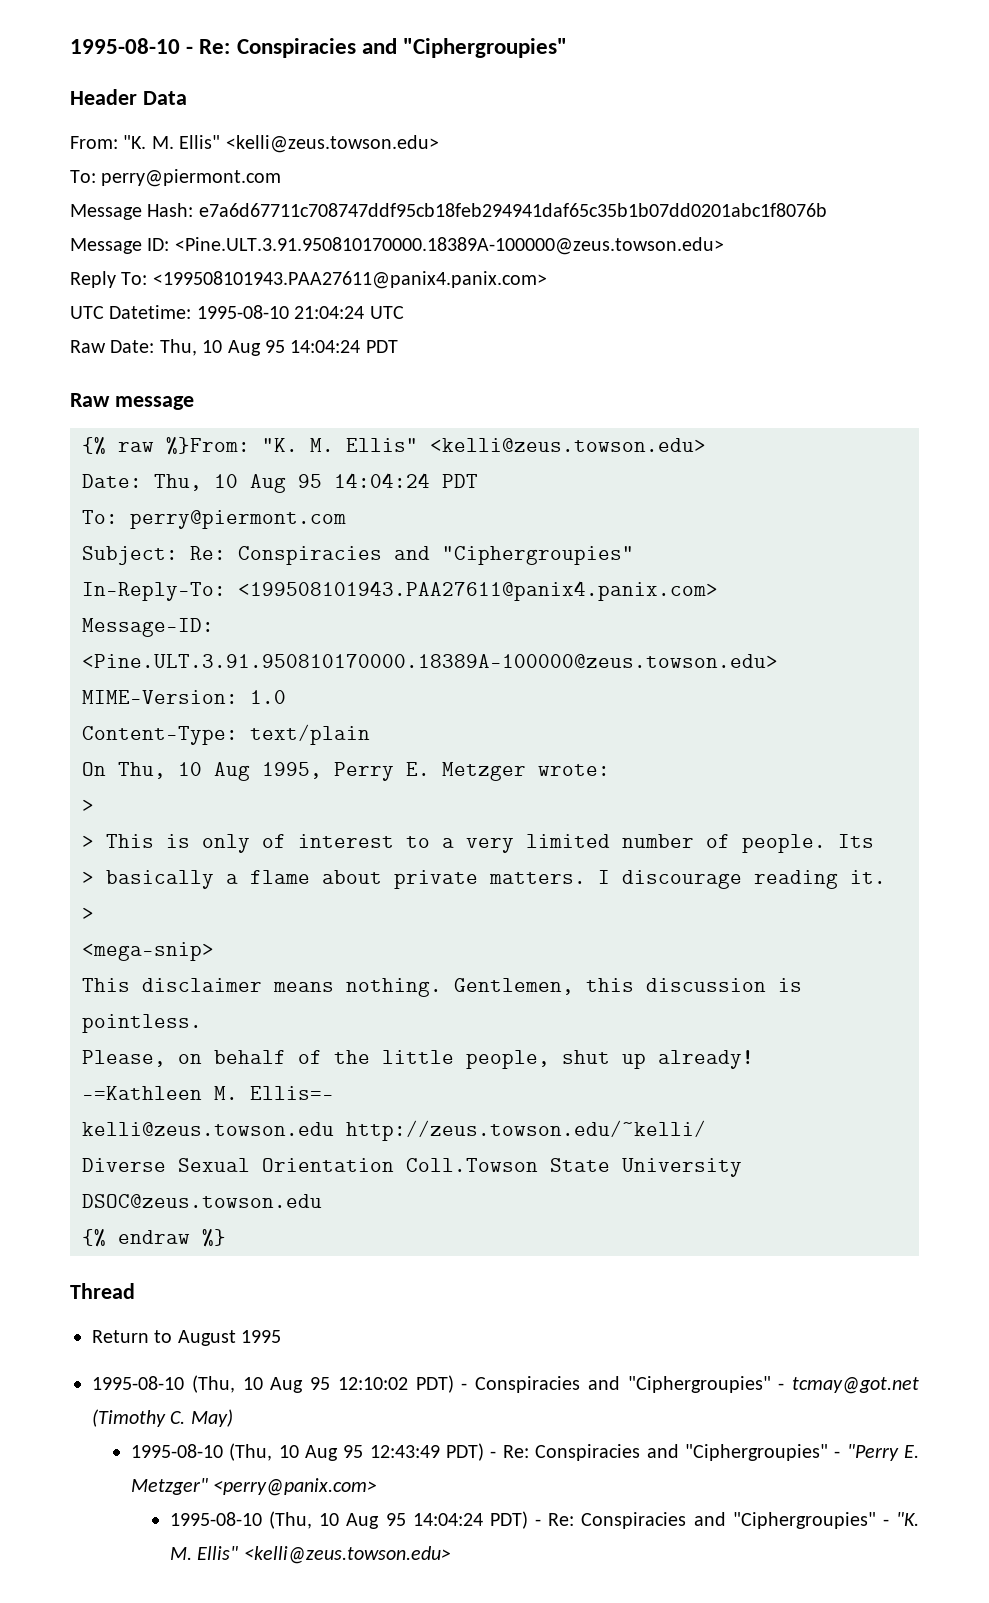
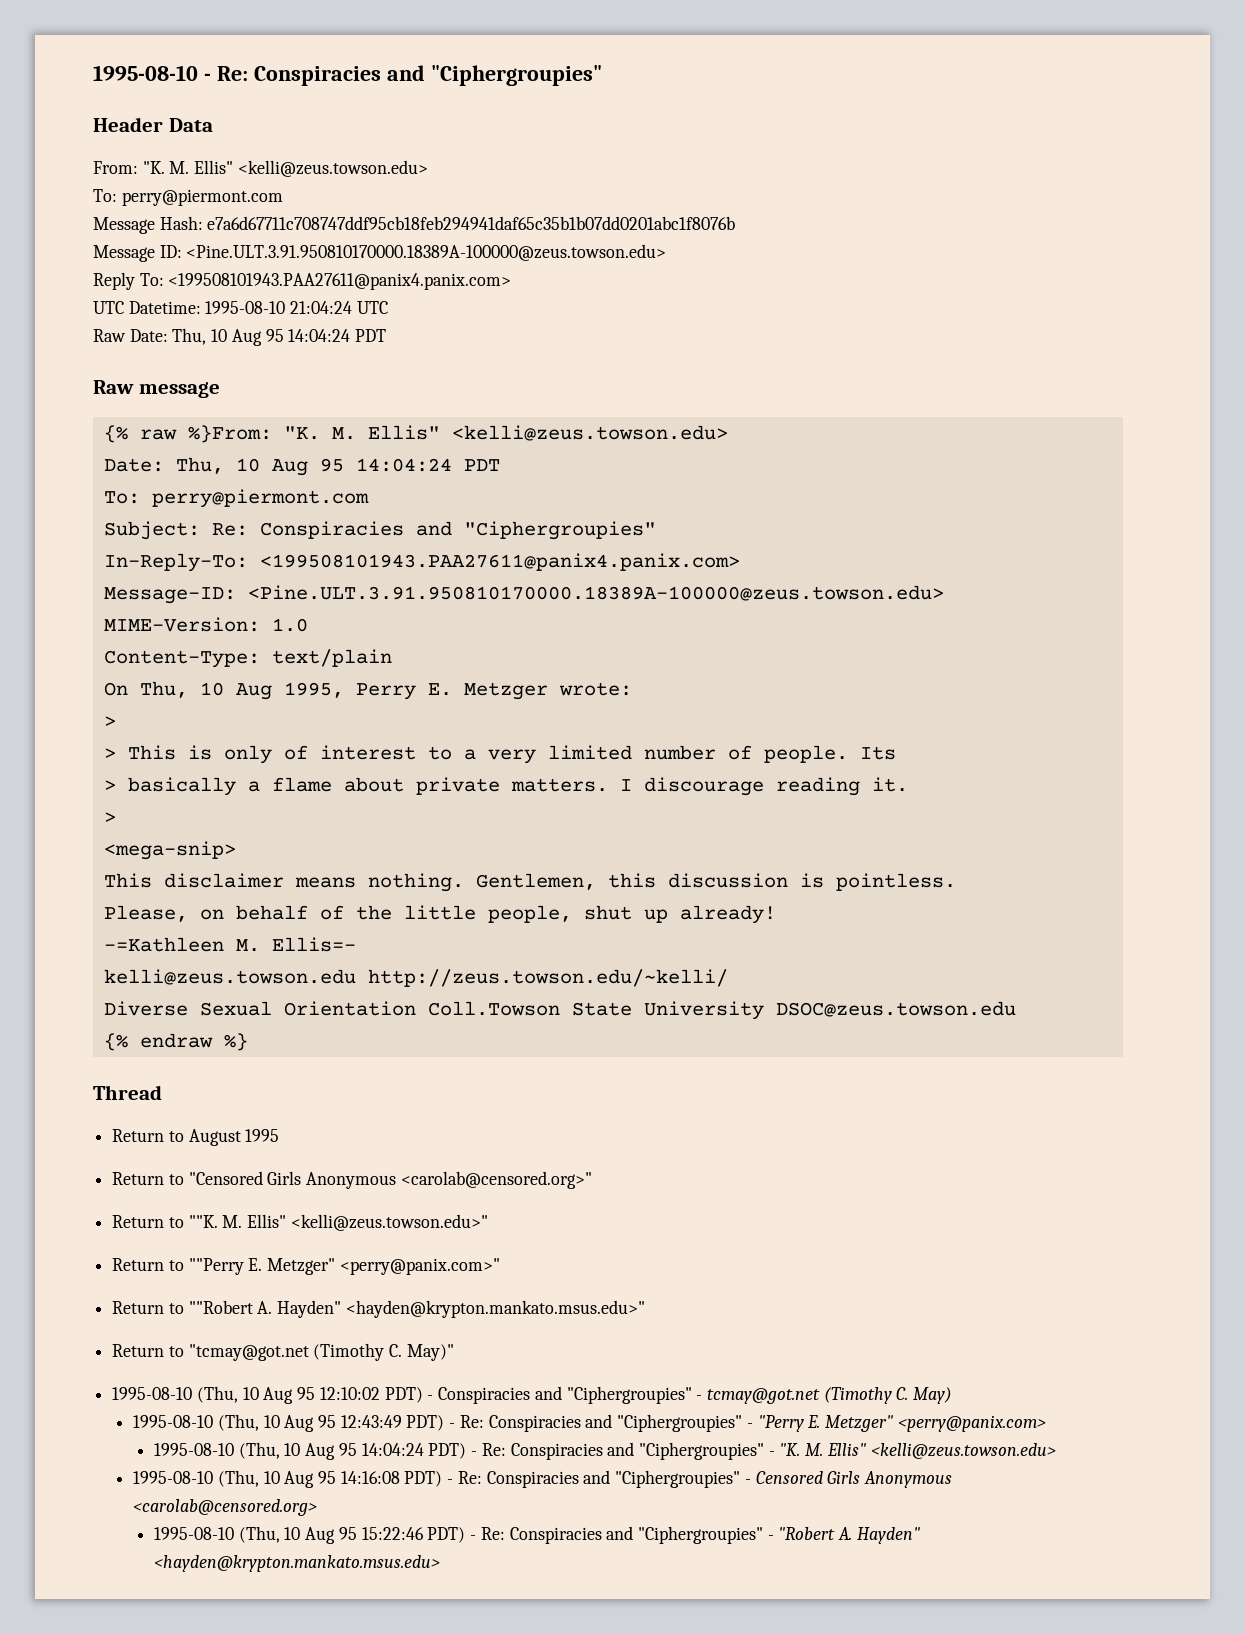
+ Return to "Censored Girls Anonymous <carolab@censored.org>"
+ Return to ""K. M. Ellis" <kelli@zeus.towson.edu>"
+ Return to ""Perry E. Metzger" <perry@panix.com>"
+ Return to ""Robert A. Hayden" <hayden@krypton.mankato.msus.edu>"
+ Return to "tcmay@got.net (Timothy C. May)"
+ 1995-08-10 (Thu, 10 Aug 95 14:16:08 PDT) - Re: Conspiracies and "Ciphergroupies" - Censored Girls Anonymous <carolab@censored.org>
+ 1995-08-10 (Thu, 10 Aug 95 15:22:46 PDT) - Re: Conspiracies and "Ciphergroupies" - "Robert A. Hayden" <hayden@krypton.mankato.msus.edu>

